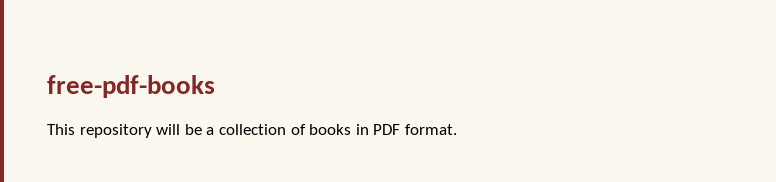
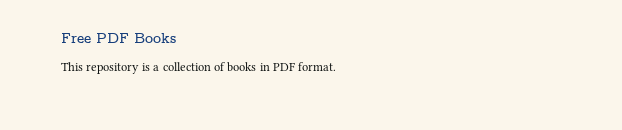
- free-pdf-books
+ Free PDF Books
- This repository will be a collection of books in PDF format.
+ This repository is a collection of books in PDF format.

